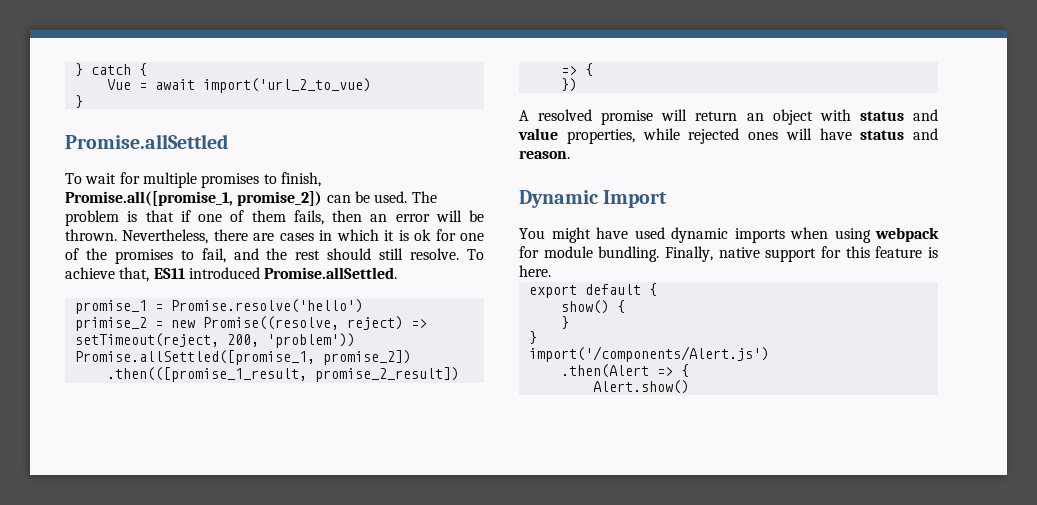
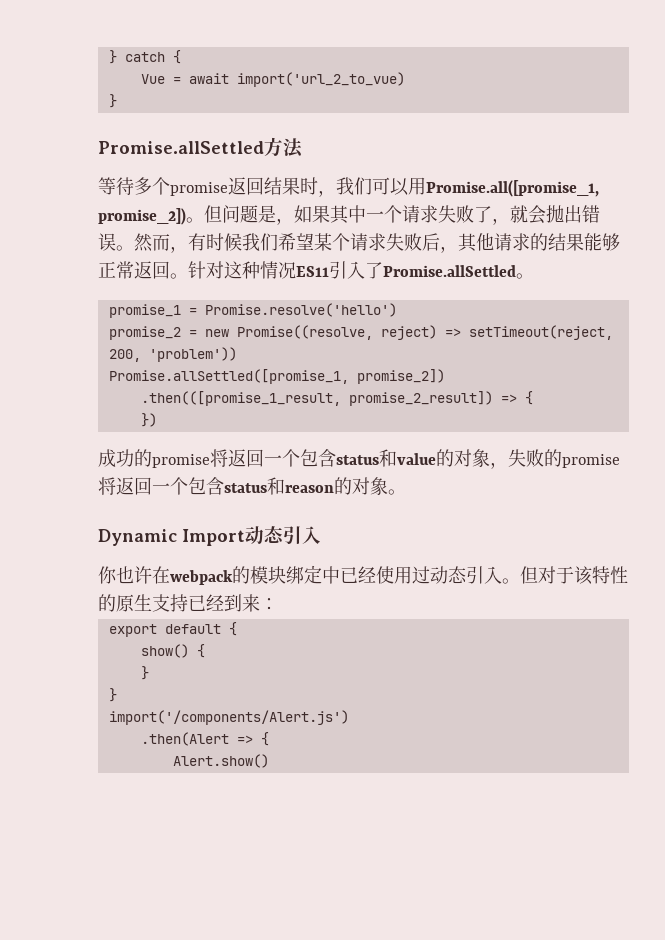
- Promise.allSettled
- To wait for multiple promises to finish, Promise.all([promise_1, promise_2]) can be used. The problem is that if one of them fails, then an error will be thrown. Nevertheless, there are cases in which it is ok for one of the promises to fail, and the rest should still resolve. To achieve that, ES11 introduced Promise.allSettled.
+ Promise.allSettled方法
+ 等待多个promise返回结果时，我们可以用Promise.all([promise_1, promise_2])。但问题是，如果其中一个请求失败了，就会抛出错误。然而，有时候我们希望某个请求失败后，其他请求的结果能够正常返回。针对这种情况ES11引入了Promise.allSettled。
- primise_2 = new Promise((resolve, reject) => setTimeout(reject, 200, 'problem'))
+ promise_2 = new Promise((resolve, reject) => setTimeout(reject, 200, 'problem'))
- A resolved promise will return an object with status and value properties, while rejected ones will have status and reason.
- Dynamic Import
- You might have used dynamic imports when using webpack for module bundling. Finally, native support for this feature is here.
+ 成功的promise将返回一个包含status和value的对象，失败的promise将返回一个包含status和reason的对象。
+ Dynamic Import动态引入
+ 你也许在webpack的模块绑定中已经使用过动态引入。但对于该特性的原生支持已经到来：

